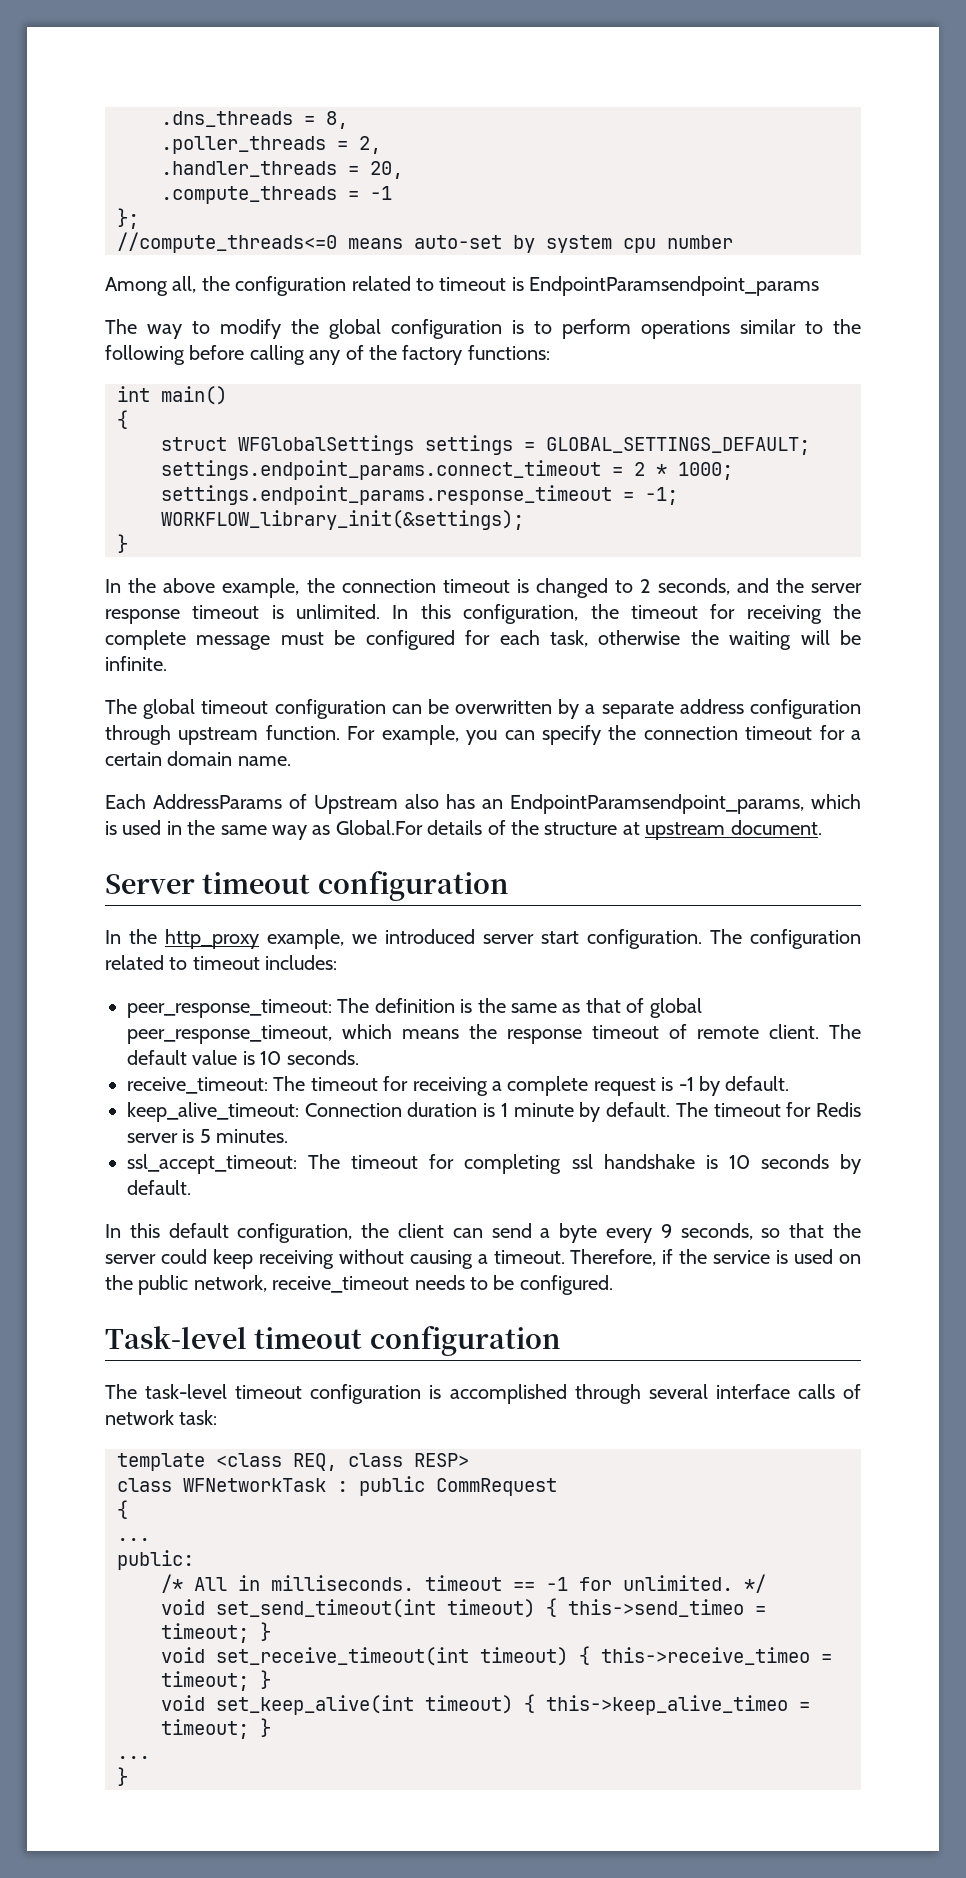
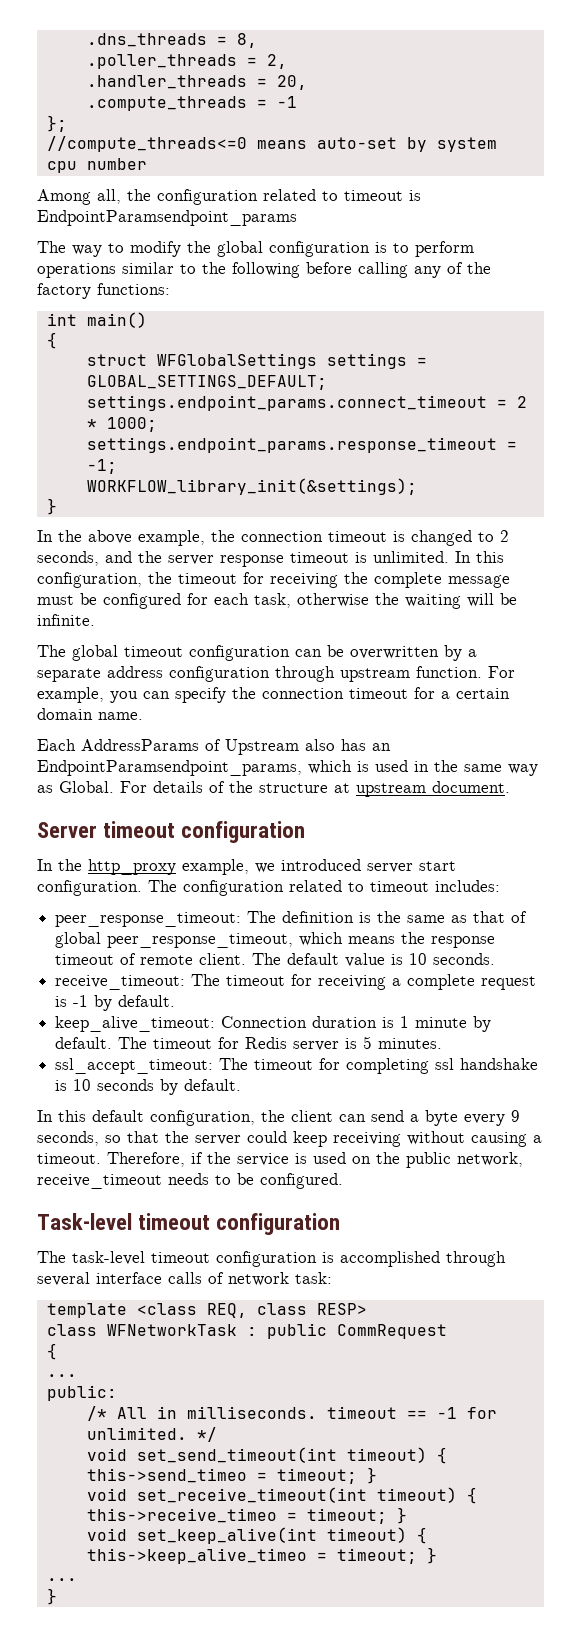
- Each AddressParams of Upstream also has an EndpointParamsendpoint_params, which is used in the same way as Global.For details of the structure at upstream document.
+ Each AddressParams of Upstream also has an EndpointParamsendpoint_params, which is used in the same way as Global. For details of the structure at upstream document.

